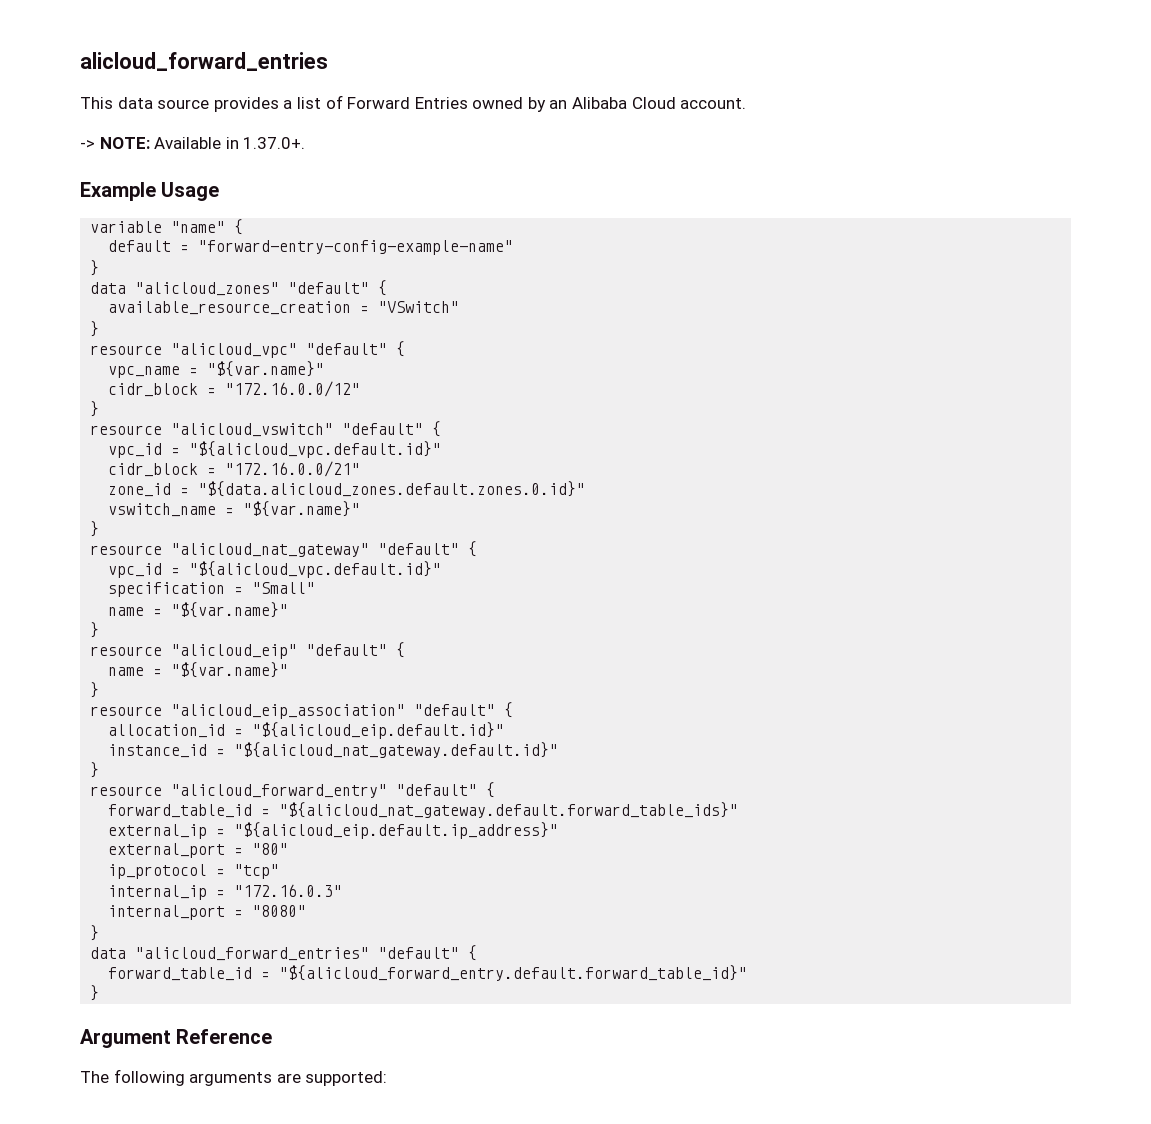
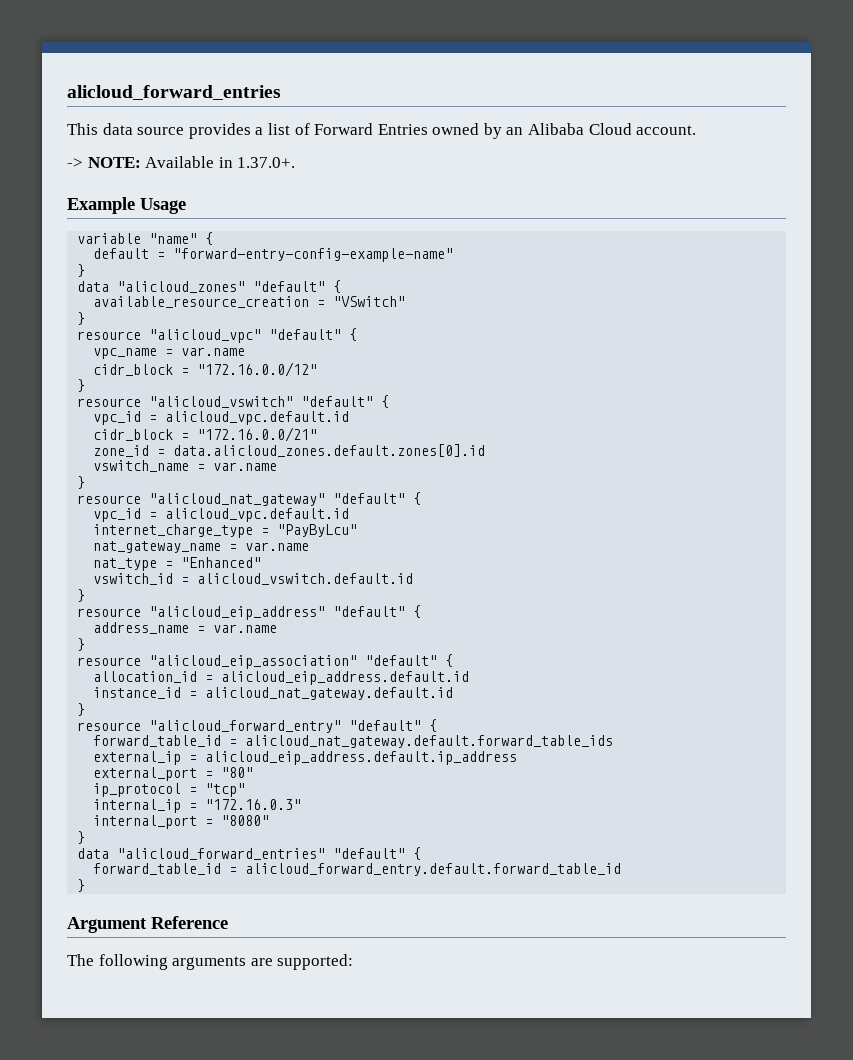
- vpc_name = "${var.name}"
+ vpc_name = var.name
  resource "alicloud_vswitch" "default" {
- vpc_id = "${alicloud_vpc.default.id}"
+ vpc_id = alicloud_vpc.default.id
- zone_id = "${data.alicloud_zones.default.zones.0.id}"
+ zone_id = data.alicloud_zones.default.zones[0].id
- vswitch_name = "${var.name}"
+ vswitch_name = var.name
  resource "alicloud_nat_gateway" "default" {
- vpc_id = "${alicloud_vpc.default.id}"
- specification = "Small"
- name = "${var.name}"
+ vpc_id = alicloud_vpc.default.id
+ internet_charge_type = "PayByLcu"
+ nat_gateway_name = var.name
+ nat_type = "Enhanced"
+ vswitch_id = alicloud_vswitch.default.id
  }
- resource "alicloud_eip" "default" {
- name = "${var.name}"
+ resource "alicloud_eip_address" "default" {
+ address_name = var.name
- allocation_id = "${alicloud_eip.default.id}"
+ allocation_id = alicloud_eip_address.default.id
- instance_id = "${alicloud_nat_gateway.default.id}"
+ instance_id = alicloud_nat_gateway.default.id
- forward_table_id = "${alicloud_nat_gateway.default.forward_table_ids}"
+ forward_table_id = alicloud_nat_gateway.default.forward_table_ids
- external_ip = "${alicloud_eip.default.ip_address}"
+ external_ip = alicloud_eip_address.default.ip_address
- forward_table_id = "${alicloud_forward_entry.default.forward_table_id}"
+ forward_table_id = alicloud_forward_entry.default.forward_table_id

